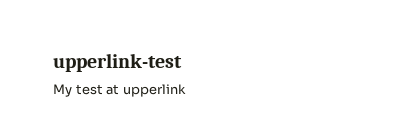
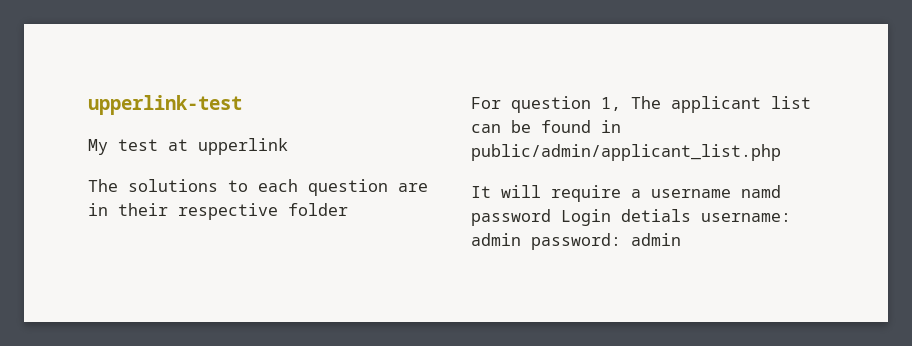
+ The solutions to each question are in their respective folder
+ For question 1, The applicant list can be found in public/admin/applicant_list.php
+ It will require a username namd password Login detials username: admin password: admin

